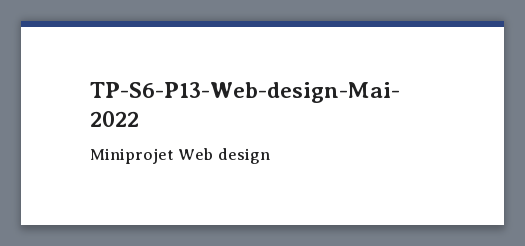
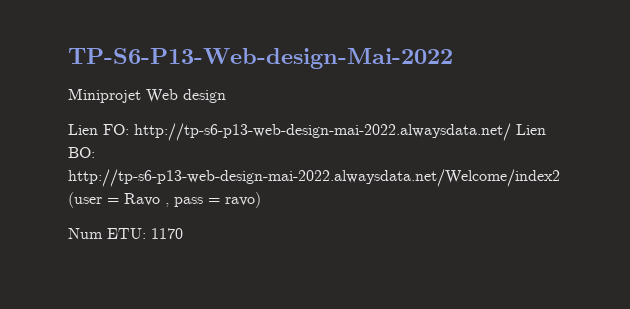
+ Lien FO: http://tp-s6-p13-web-design-mai-2022.alwaysdata.net/ Lien BO: http://tp-s6-p13-web-design-mai-2022.alwaysdata.net/Welcome/index2 (user = Ravo , pass = ravo)
+ Num ETU: 1170

